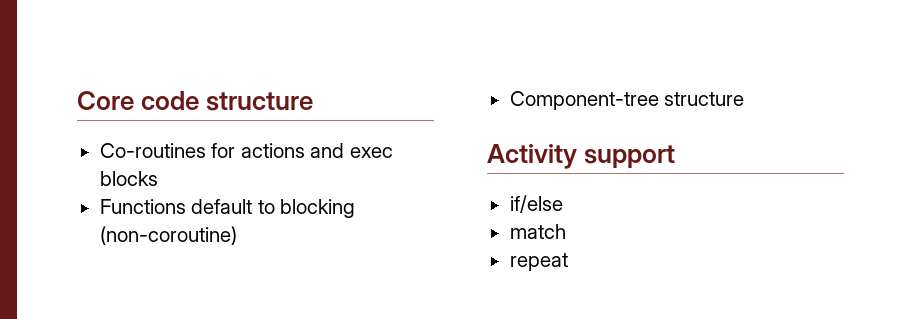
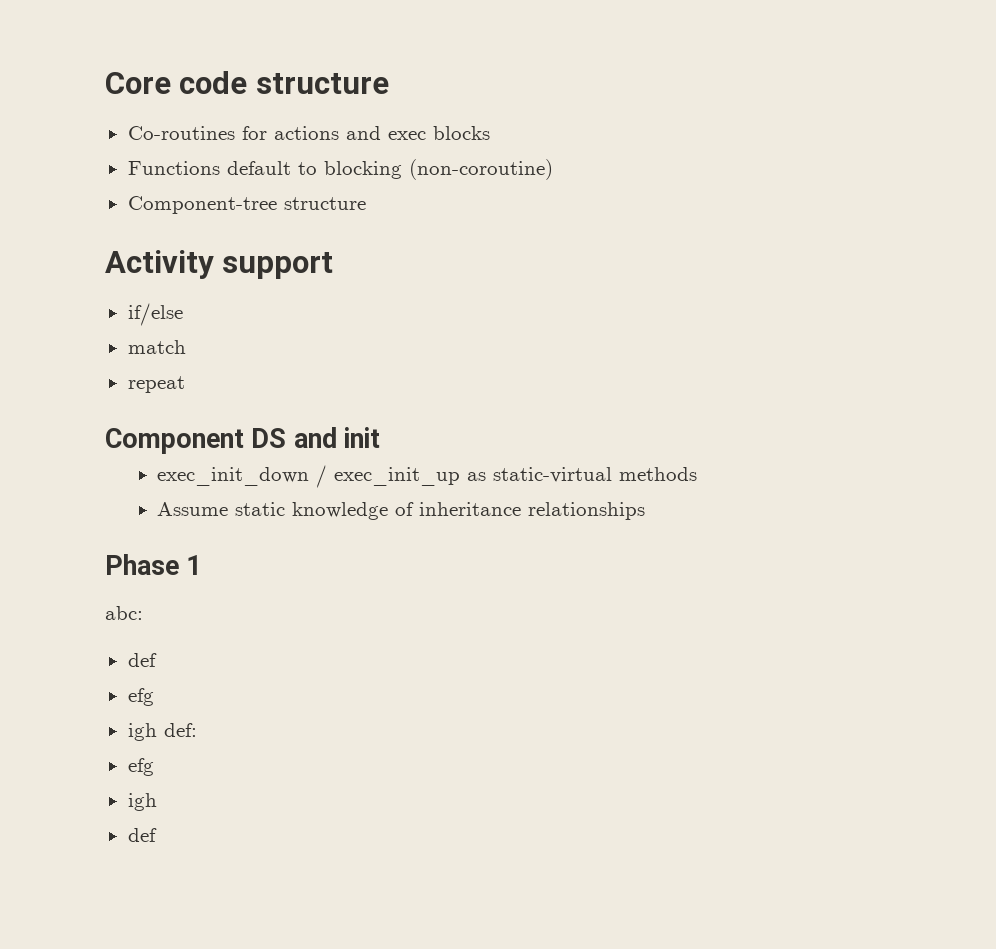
+ Component DS and init
+ exec_init_down / exec_init_up as static-virtual methods
+ Assume static knowledge of inheritance relationships
+ Phase 1
+ abc:
+ def
+ efg
+ igh def:
+ efg
+ igh
+ def

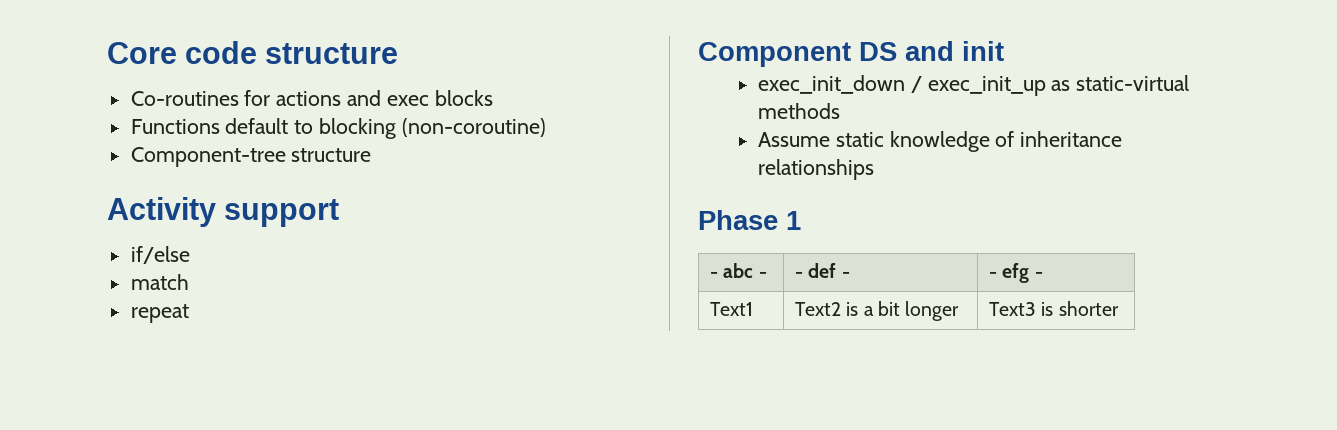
- abc:
- def
- efg
- igh def:
- efg
- igh
- def
+ - abc - | - def - | - efg -
+ Text1 | Text2 is a bit longer | Text3 is shorter

